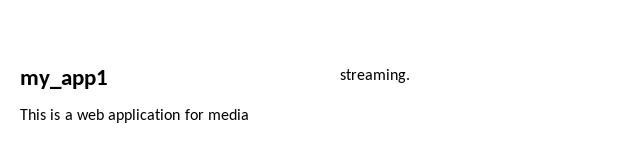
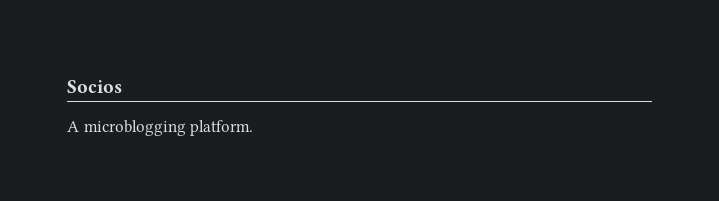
- my_app1
- This is a web application for media streaming.
+ Socios
+ A microblogging platform.

